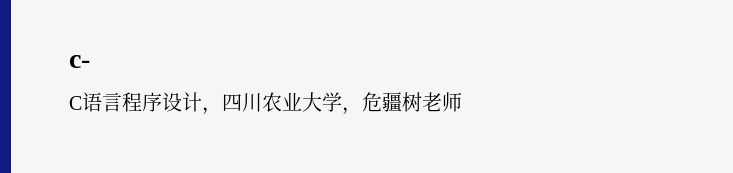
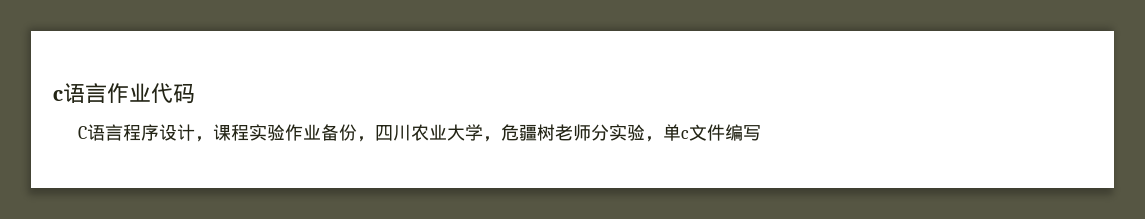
- c-
+ c语言作业代码
- C语言程序设计，四川农业大学，危疆树老师
+ C语言程序设计，课程实验作业备份，四川农业大学，危疆树老师分实验，单c文件编写

